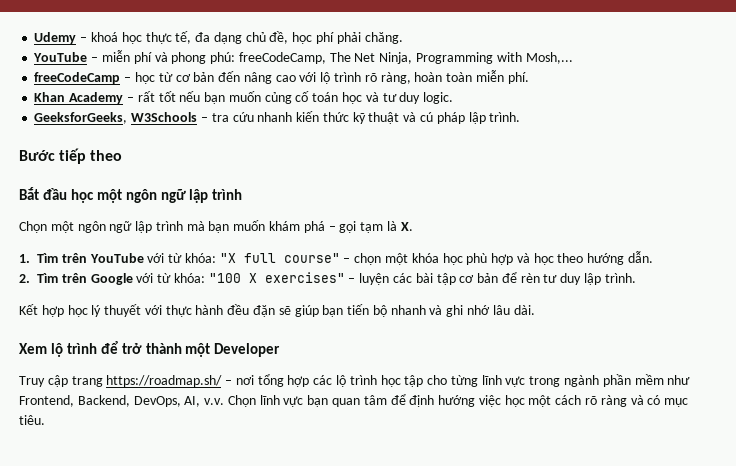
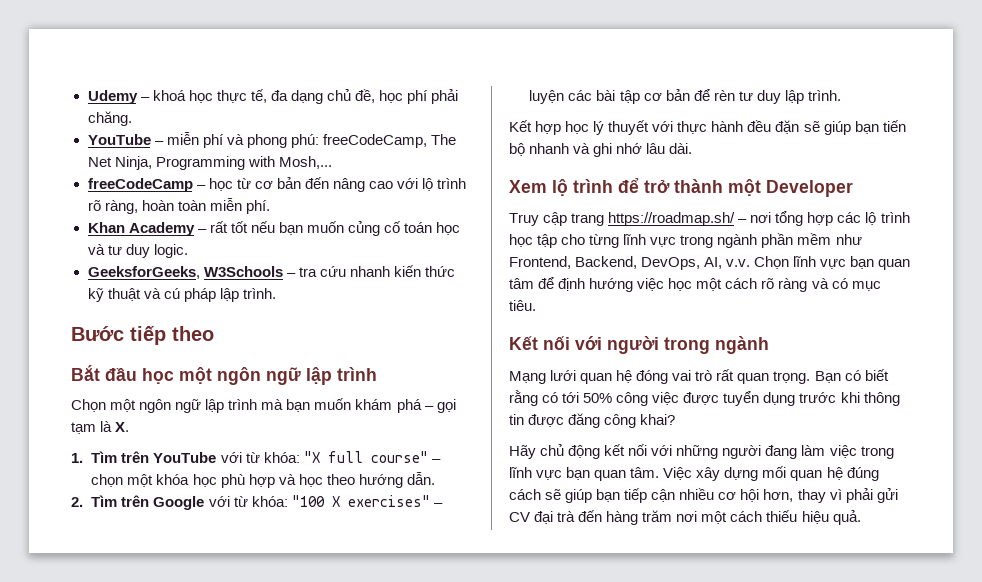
+ Kết nối với người trong ngành
+ Mạng lưới quan hệ đóng vai trò rất quan trọng. Bạn có biết rằng có tới 50% công việc được tuyển dụng trước khi thông tin được đăng công khai?
+ Hãy chủ động kết nối với những người đang làm việc trong lĩnh vực bạn quan tâm. Việc xây dựng mối quan hệ đúng cách sẽ giúp bạn tiếp cận nhiều cơ hội hơn, thay vì phải gửi CV đại trà đến hàng trăm nơi một cách thiếu hiệu quả.

